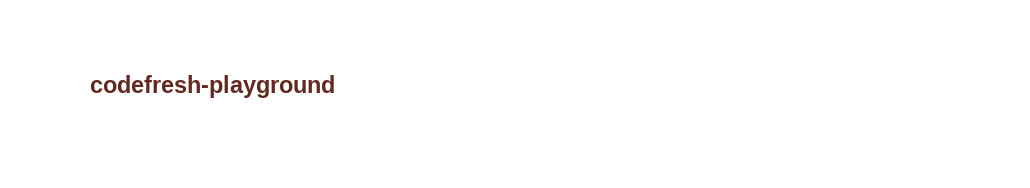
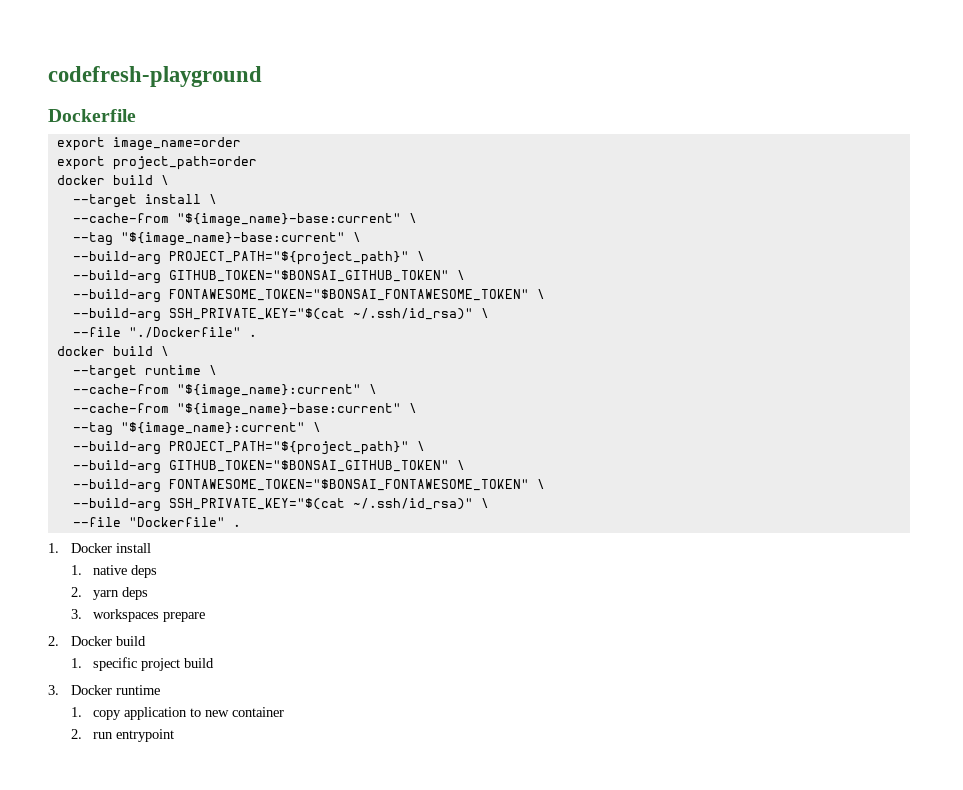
+ Dockerfile
+ export image_name=order
+ export project_path=order
+ docker build \
+ --target install \
+ --cache-from "${image_name}-base:current" \
+ --tag "${image_name}-base:current" \
+ --build-arg PROJECT_PATH="${project_path}" \
+ --build-arg GITHUB_TOKEN="$BONSAI_GITHUB_TOKEN" \
+ --build-arg FONTAWESOME_TOKEN="$BONSAI_FONTAWESOME_TOKEN" \
+ --build-arg SSH_PRIVATE_KEY="$(cat ~/.ssh/id_rsa)" \
+ --file "./Dockerfile" .
+ docker build \
+ --target runtime \
+ --cache-from "${image_name}:current" \
+ --cache-from "${image_name}-base:current" \
+ --tag "${image_name}:current" \
+ --build-arg PROJECT_PATH="${project_path}" \
+ --build-arg GITHUB_TOKEN="$BONSAI_GITHUB_TOKEN" \
+ --build-arg FONTAWESOME_TOKEN="$BONSAI_FONTAWESOME_TOKEN" \
+ --build-arg SSH_PRIVATE_KEY="$(cat ~/.ssh/id_rsa)" \
+ --file "Dockerfile" .
+ 1. Docker install
+ 1. native deps
+ 2. yarn deps
+ 3. workspaces prepare
+ 2. Docker build
+ 1. specific project build
+ 3. Docker runtime
+ 1. copy application to new container
+ 2. run entrypoint

